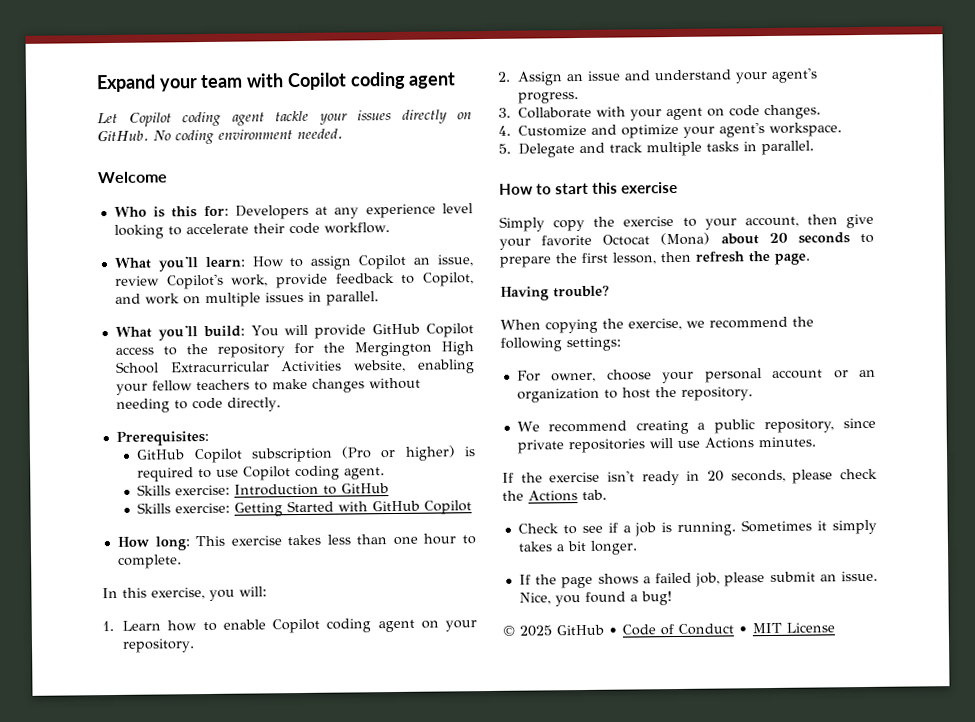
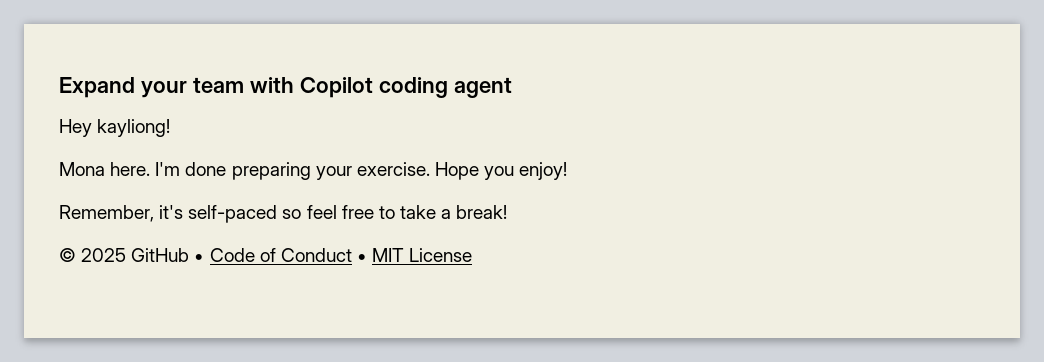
- Let Copilot coding agent tackle your issues directly on GitHub. No coding environment needed.
- Welcome
- Who is this for: Developers at any experience level looking to accelerate their code workflow.
- What you'll learn: How to assign Copilot an issue, review Copilot's work, provide feedback to Copilot, and work on multiple issues in parallel.
- What you'll build: You will provide GitHub Copilot access to the repository for the Mergington High School Extracurricular Activities website, enabling your fellow teachers to make changes without needing to code directly.
- Prerequisites:
- GitHub Copilot subscription (Pro or higher) is required to use Copilot coding agent.
- Skills exercise: Introduction to GitHub
- Skills exercise: Getting Started with GitHub Copilot
- How long: This exercise takes less than one hour to complete.
- In this exercise, you will:
- 1. Learn how to enable Copilot coding agent on your repository.
- 2. Assign an issue and understand your agent's progress.
- 3. Collaborate with your agent on code changes.
- 4. Customize and optimize your agent's workspace.
- 5. Delegate and track multiple tasks in parallel.
- How to start this exercise
- Simply copy the exercise to your account, then give your favorite Octocat (Mona) about 20 seconds to prepare the first lesson, then refresh the page.
- Having trouble?
- When copying the exercise, we recommend the following settings:
- For owner, choose your personal account or an organization to host the repository.
- We recommend creating a public repository, since private repositories will use Actions minutes.
- If the exercise isn't ready in 20 seconds, please check the Actions tab.
- Check to see if a job is running. Sometimes it simply takes a bit longer.
- If the page shows a failed job, please submit an issue. Nice, you found a bug!
+ Hey kayliong!
+ Mona here. I'm done preparing your exercise. Hope you enjoy!
+ Remember, it's self-paced so feel free to take a break!

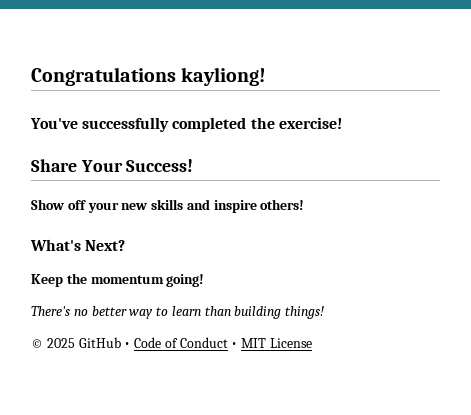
- Expand your team with Copilot coding agent
- Hey kayliong!
- Mona here. I'm done preparing your exercise. Hope you enjoy!
- Remember, it's self-paced so feel free to take a break!
+ Congratulations kayliong!
+ You've successfully completed the exercise!
+ Share Your Success!
+ Show off your new skills and inspire others!
+ What's Next?
+ Keep the momentum going!
+ There's no better way to learn than building things!

